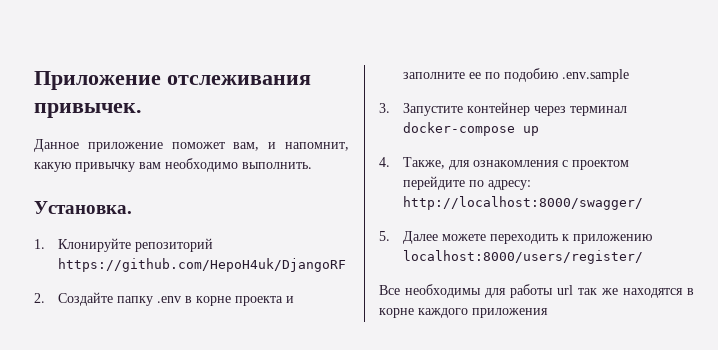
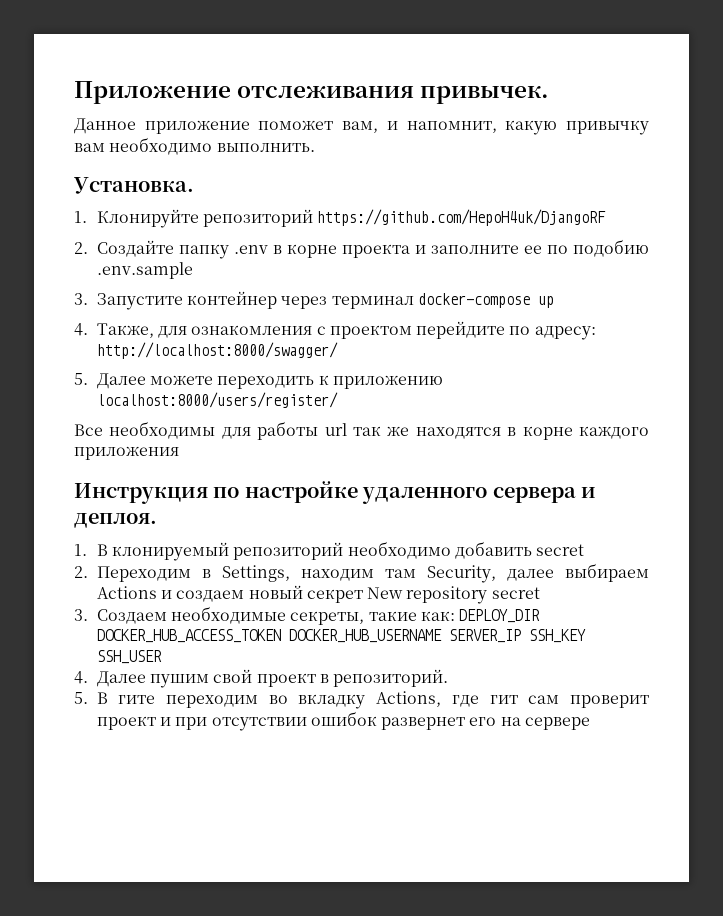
+ Инструкция по настройке удаленного сервера и деплоя.
+ 1. В клонируемый репозиторий необходимо добавить secret
+ 2. Переходим в Settings, находим там Security, далее выбираем Actions и создаем новый секрет New repository secret
+ 3. Создаем необходимые секреты, такие как: DEPLOY_DIR DOCKER_HUB_ACCESS_TOKEN DOCKER_HUB_USERNAME SERVER_IP SSH_KEY SSH_USER
+ 4. Далее пушим свой проект в репозиторий.
+ 5. В гите переходим во вкладку Actions, где гит сам проверит проект и при отсутствии ошибок развернет его на сервере

